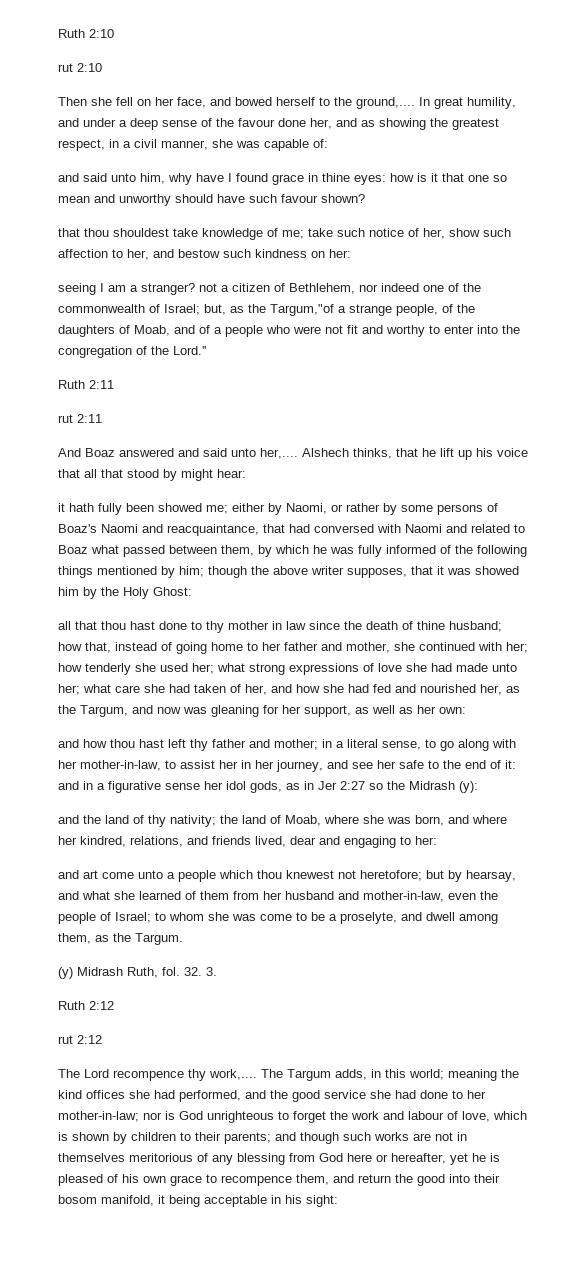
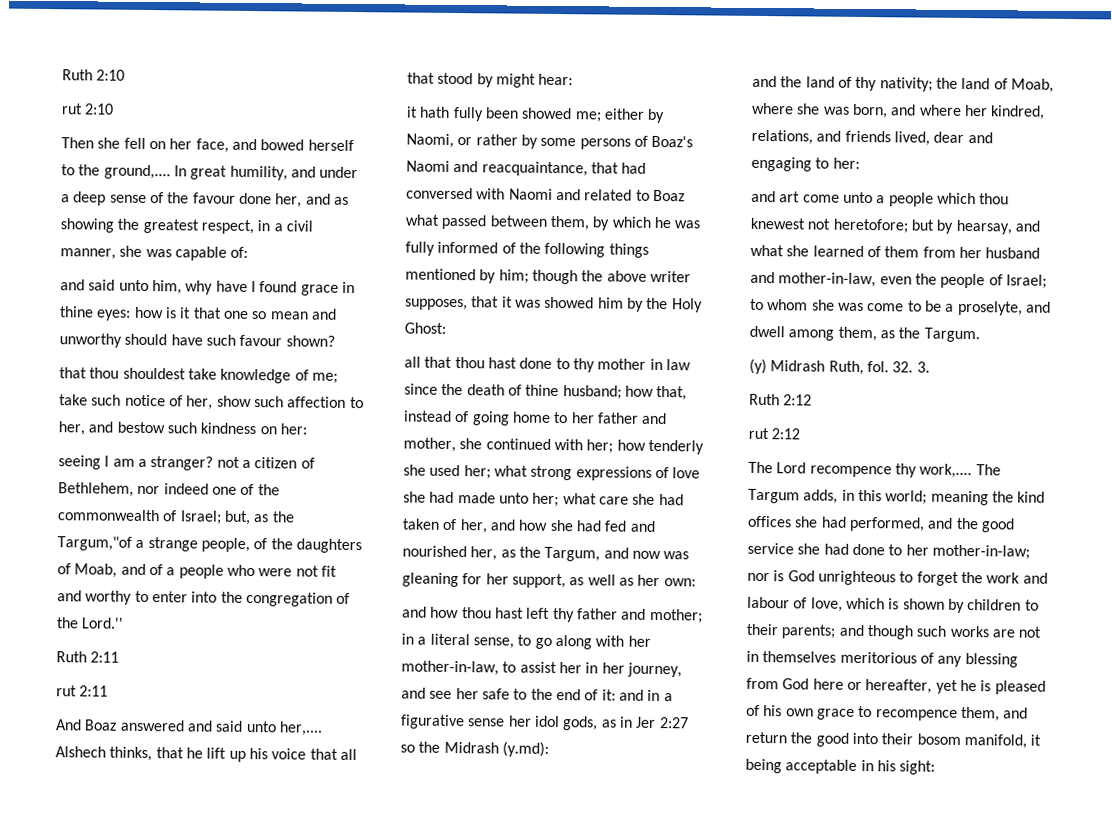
- and how thou hast left thy father and mother; in a literal sense, to go along with her mother-in-law, to assist her in her journey, and see her safe to the end of it: and in a figurative sense her idol gods, as in Jer 2:27 so the Midrash (y):
+ and how thou hast left thy father and mother; in a literal sense, to go along with her mother-in-law, to assist her in her journey, and see her safe to the end of it: and in a figurative sense her idol gods, as in Jer 2:27 so the Midrash (y.md):

